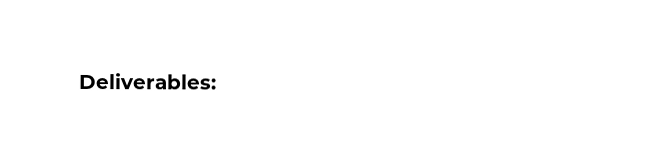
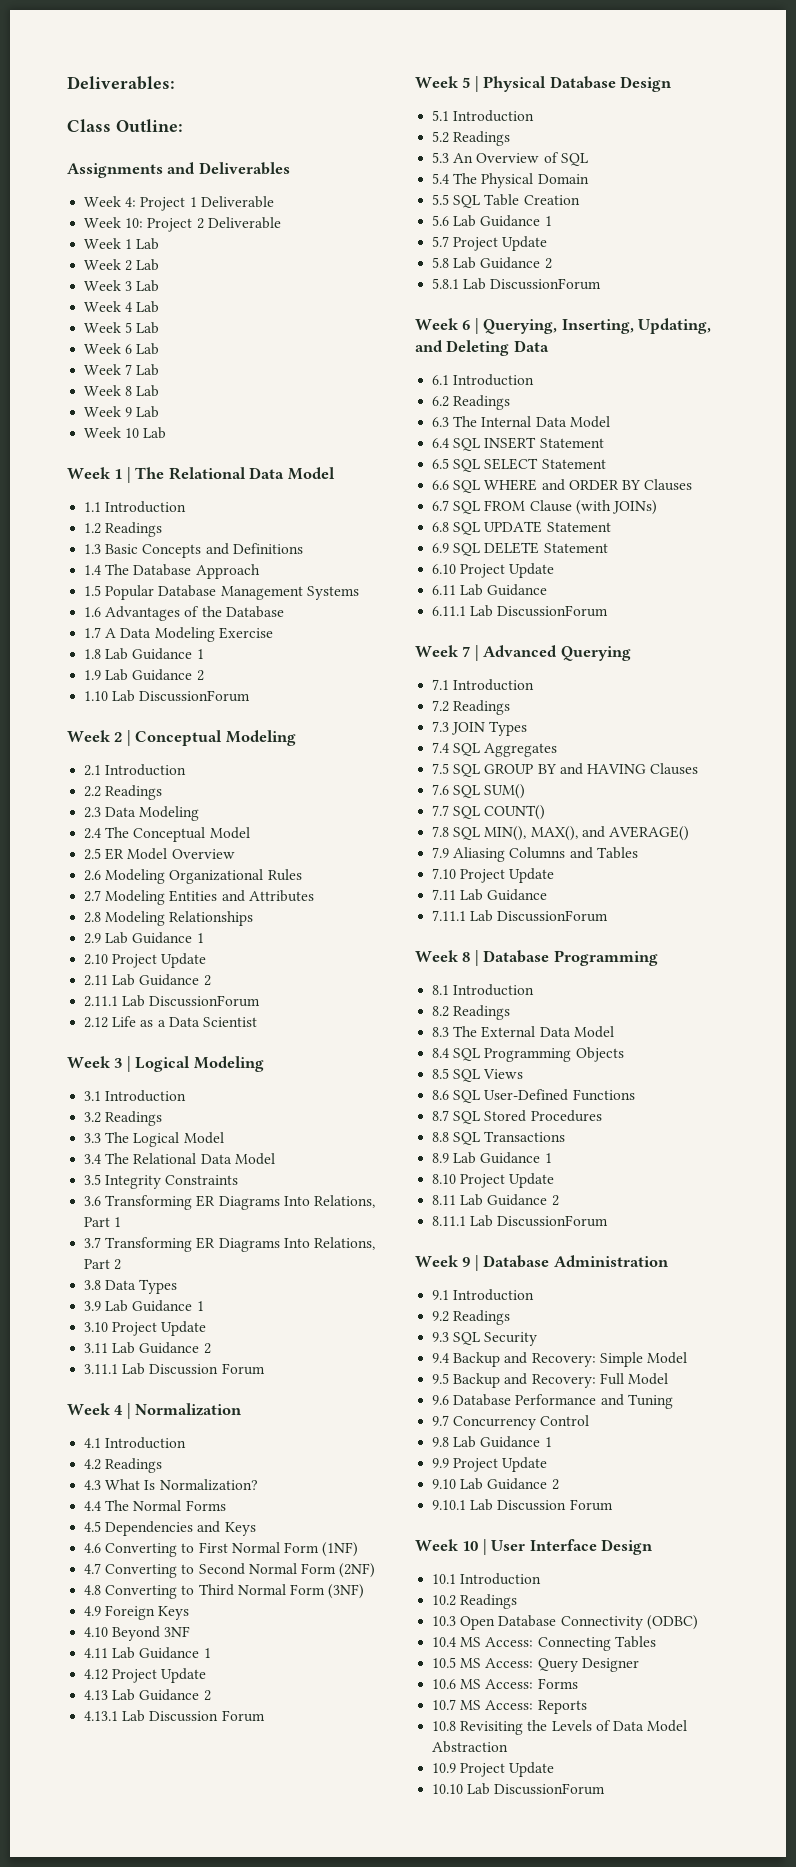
+ Class Outline:
+ Assignments and Deliverables
+ Week 4: Project 1 Deliverable
+ Week 10: Project 2 Deliverable
+ Week 1 Lab
+ Week 2 Lab
+ Week 3 Lab
+ Week 4 Lab
+ Week 5 Lab
+ Week 6 Lab
+ Week 7 Lab
+ Week 8 Lab
+ Week 9 Lab
+ Week 10 Lab
+ Week 1 | The Relational Data Model
+ 1.1 Introduction
+ 1.2 Readings
+ 1.3 Basic Concepts and Definitions
+ 1.4 The Database Approach
+ 1.5 Popular Database Management Systems
+ 1.6 Advantages of the Database
+ 1.7 A Data Modeling Exercise
+ 1.8 Lab Guidance 1
+ 1.9 Lab Guidance 2
+ 1.10 Lab DiscussionForum
+ Week 2 | Conceptual Modeling
+ 2.1 Introduction
+ 2.2 Readings
+ 2.3 Data Modeling
+ 2.4 The Conceptual Model
+ 2.5 ER Model Overview
+ 2.6 Modeling Organizational Rules
+ 2.7 Modeling Entities and Attributes
+ 2.8 Modeling Relationships
+ 2.9 Lab Guidance 1
+ 2.10 Project Update
+ 2.11 Lab Guidance 2
+ 2.11.1 Lab DiscussionForum
+ 2.12 Life as a Data Scientist
+ Week 3 | Logical Modeling
+ 3.1 Introduction
+ 3.2 Readings
+ 3.3 The Logical Model
+ 3.4 The Relational Data Model
+ 3.5 Integrity Constraints
+ 3.6 Transforming ER Diagrams Into Relations, Part 1
+ 3.7 Transforming ER Diagrams Into Relations, Part 2
+ 3.8 Data Types
+ 3.9 Lab Guidance 1
+ 3.10 Project Update
+ 3.11 Lab Guidance 2
+ 3.11.1 Lab Discussion Forum
+ Week 4 | Normalization
+ 4.1 Introduction
+ 4.2 Readings
+ 4.3 What Is Normalization?
+ 4.4 The Normal Forms
+ 4.5 Dependencies and Keys
+ 4.6 Converting to First Normal Form (1NF)
+ 4.7 Converting to Second Normal Form (2NF)
+ 4.8 Converting to Third Normal Form (3NF)
+ 4.9 Foreign Keys
+ 4.10 Beyond 3NF
+ 4.11 Lab Guidance 1
+ 4.12 Project Update
+ 4.13 Lab Guidance 2
+ 4.13.1 Lab Discussion Forum
+ Week 5 | Physical Database Design
+ 5.1 Introduction
+ 5.2 Readings
+ 5.3 An Overview of SQL
+ 5.4 The Physical Domain
+ 5.5 SQL Table Creation
+ 5.6 Lab Guidance 1
+ 5.7 Project Update
+ 5.8 Lab Guidance 2
+ 5.8.1 Lab DiscussionForum
+ Week 6 | Querying, Inserting, Updating, and Deleting Data
+ 6.1 Introduction
+ 6.2 Readings
+ 6.3 The Internal Data Model
+ 6.4 SQL INSERT Statement
+ 6.5 SQL SELECT Statement
+ 6.6 SQL WHERE and ORDER BY Clauses
+ 6.7 SQL FROM Clause (with JOINs)
+ 6.8 SQL UPDATE Statement
+ 6.9 SQL DELETE Statement
+ 6.10 Project Update
+ 6.11 Lab Guidance
+ 6.11.1 Lab DiscussionForum
+ Week 7 | Advanced Querying
+ 7.1 Introduction
+ 7.2 Readings
+ 7.3 JOIN Types
+ 7.4 SQL Aggregates
+ 7.5 SQL GROUP BY and HAVING Clauses
+ 7.6 SQL SUM()
+ 7.7 SQL COUNT()
+ 7.8 SQL MIN(), MAX(), and AVERAGE()
+ 7.9 Aliasing Columns and Tables
+ 7.10 Project Update
+ 7.11 Lab Guidance
+ 7.11.1 Lab DiscussionForum
+ Week 8 | Database Programming
+ 8.1 Introduction
+ 8.2 Readings
+ 8.3 The External Data Model
+ 8.4 SQL Programming Objects
+ 8.5 SQL Views
+ 8.6 SQL User-Defined Functions
+ 8.7 SQL Stored Procedures
+ 8.8 SQL Transactions
+ 8.9 Lab Guidance 1
+ 8.10 Project Update
+ 8.11 Lab Guidance 2
+ 8.11.1 Lab DiscussionForum
+ Week 9 | Database Administration
+ 9.1 Introduction
+ 9.2 Readings
+ 9.3 SQL Security
+ 9.4 Backup and Recovery: Simple Model
+ 9.5 Backup and Recovery: Full Model
+ 9.6 Database Performance and Tuning
+ 9.7 Concurrency Control
+ 9.8 Lab Guidance 1
+ 9.9 Project Update
+ 9.10 Lab Guidance 2
+ 9.10.1 Lab Discussion Forum
+ Week 10 | User Interface Design
+ 10.1 Introduction
+ 10.2 Readings
+ 10.3 Open Database Connectivity (ODBC)
+ 10.4 MS Access: Connecting Tables
+ 10.5 MS Access: Query Designer
+ 10.6 MS Access: Forms
+ 10.7 MS Access: Reports
+ 10.8 Revisiting the Levels of Data Model Abstraction
+ 10.9 Project Update
+ 10.10 Lab DiscussionForum

